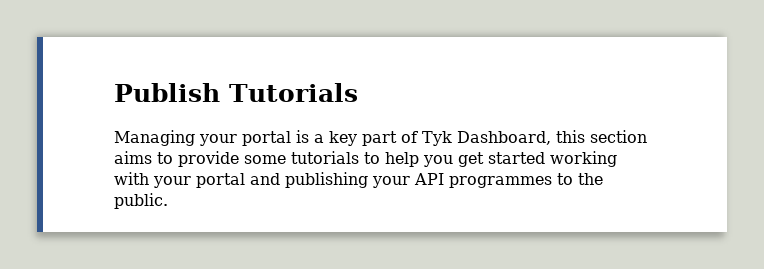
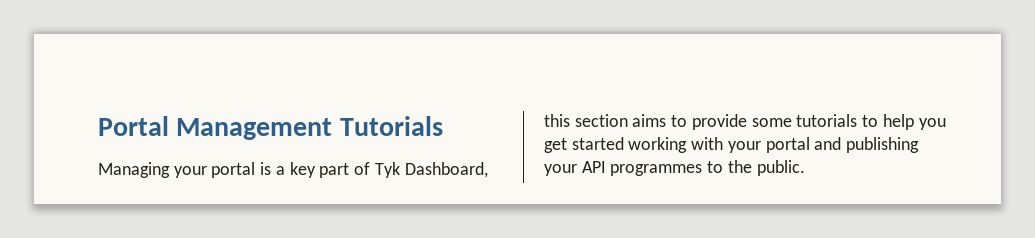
- Publish Tutorials
+ Portal Management Tutorials

